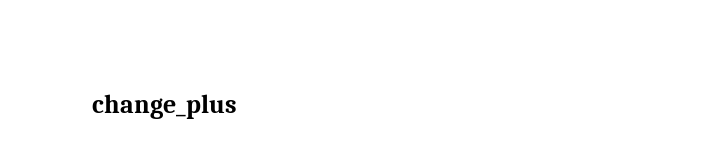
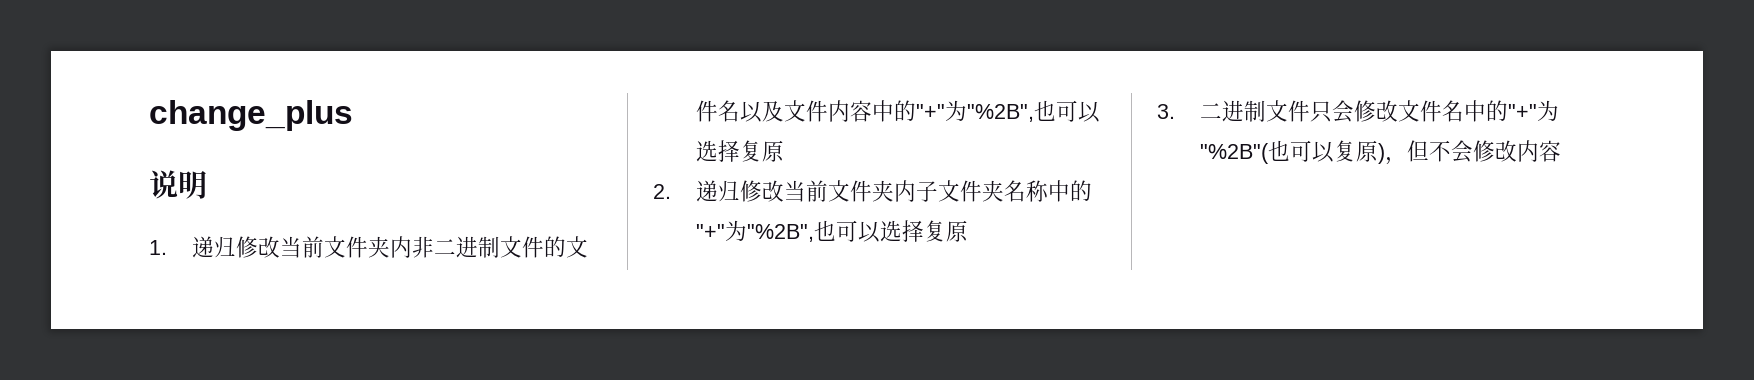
+ 说明
+ 1.递归修改当前文件夹内非二进制文件的文件名以及文件内容中的"+"为"%2B",也可以选择复原
+ 2.递归修改当前文件夹内子文件夹名称中的"+"为"%2B",也可以选择复原
+ 3.二进制文件只会修改文件名中的"+"为"%2B"(也可以复原)，但不会修改内容

